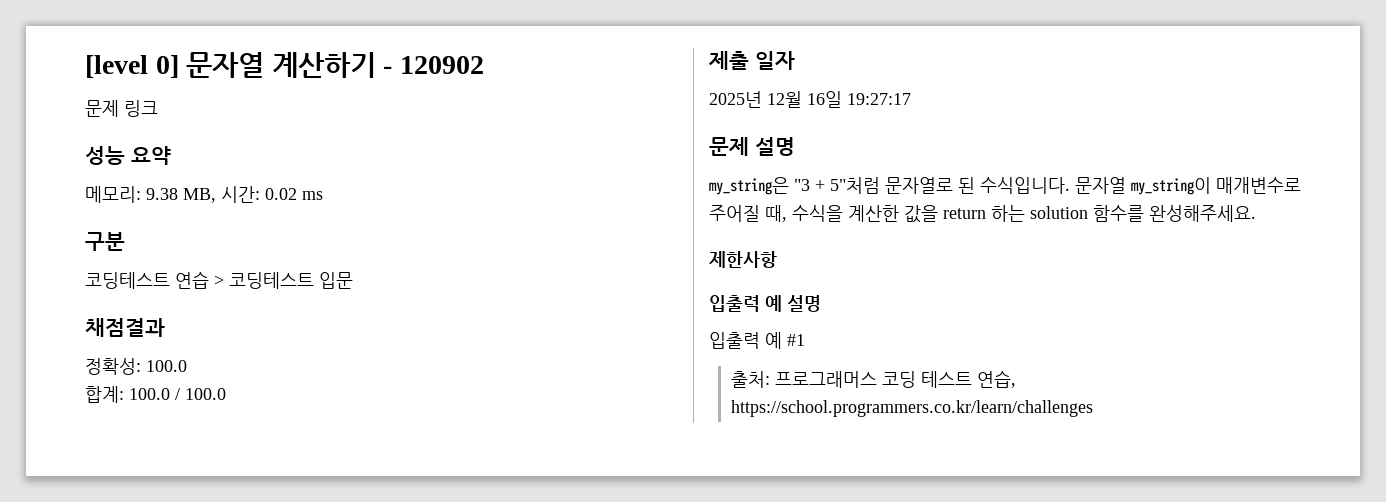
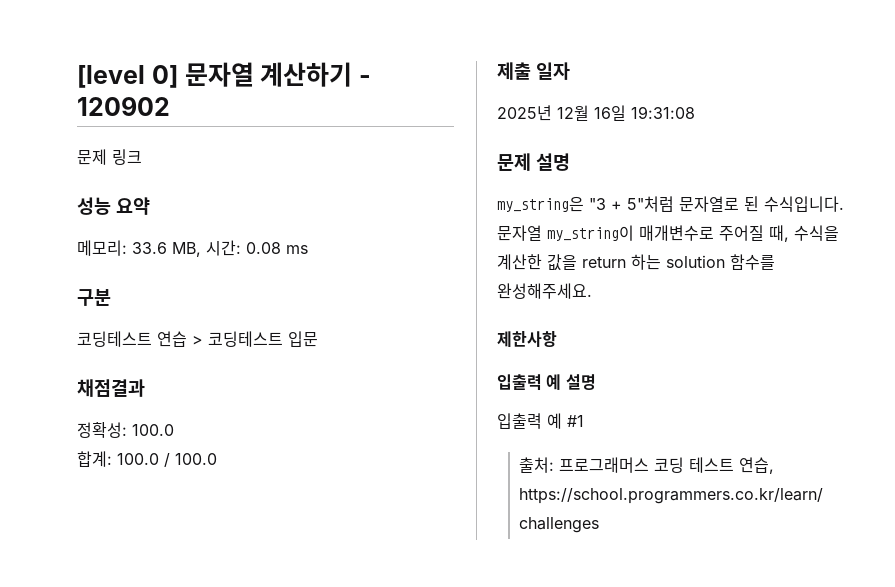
- 메모리: 9.38 MB, 시간: 0.02 ms
+ 메모리: 33.6 MB, 시간: 0.08 ms
- 2025년 12월 16일 19:27:17
+ 2025년 12월 16일 19:31:08

